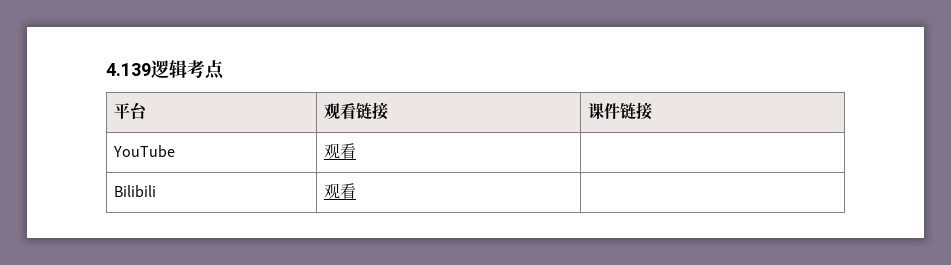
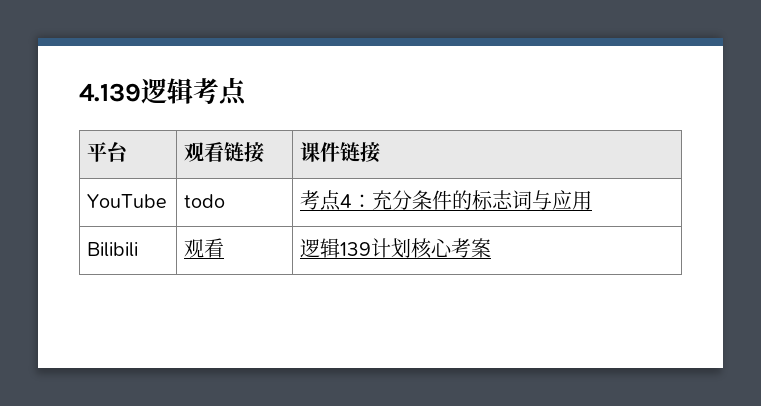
- YouTube | 观看 |
- Bilibili | 观看 |
+ YouTube | todo | 考点4：充分条件的标志词与应用
+ Bilibili | 观看 | 逻辑139计划核心考案

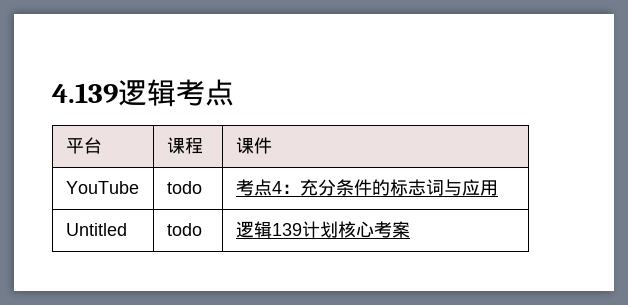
- 平台 | 观看链接 | 课件链接
+ 平台 | 课程 | 课件
- Bilibili | 观看 | 逻辑139计划核心考案
+ Untitled | todo | 逻辑139计划核心考案

